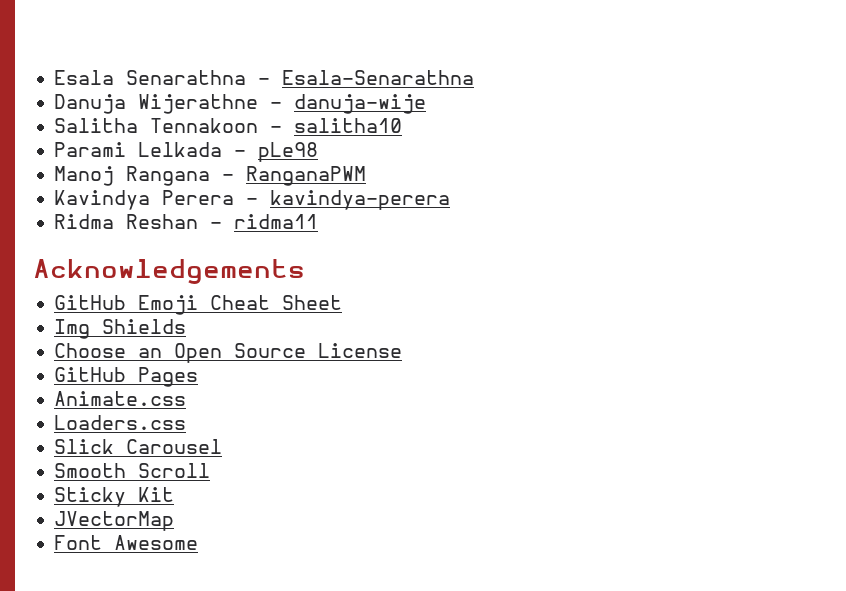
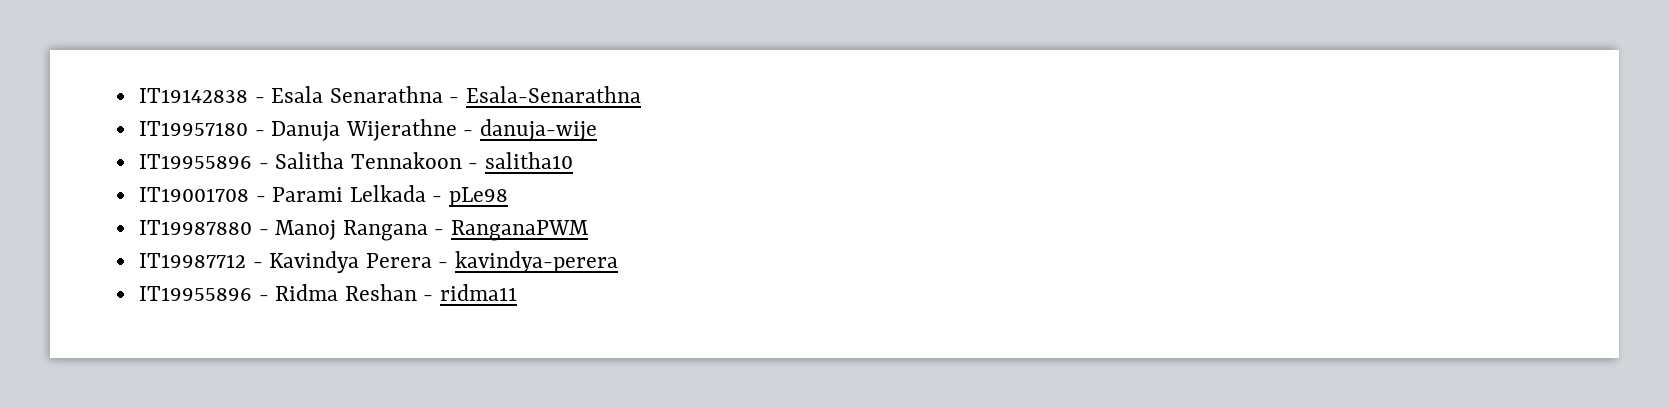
- Esala Senarathna - Esala-Senarathna
+ IT19142838 - Esala Senarathna - Esala-Senarathna
- Danuja Wijerathne - danuja-wije
+ IT19957180 - Danuja Wijerathne - danuja-wije
- Salitha Tennakoon - salitha10
+ IT19955896 - Salitha Tennakoon - salitha10
- Parami Lelkada - pLe98
+ IT19001708 - Parami Lelkada - pLe98
- Manoj Rangana - RanganaPWM
+ IT19987880 - Manoj Rangana - RanganaPWM
- Kavindya Perera - kavindya-perera
+ IT19987712 - Kavindya Perera - kavindya-perera
- Ridma Reshan - ridma11
+ IT19955896 - Ridma Reshan - ridma11
- Acknowledgements
- GitHub Emoji Cheat Sheet
- Img Shields
- Choose an Open Source License
- GitHub Pages
- Animate.css
- Loaders.css
- Slick Carousel
- Smooth Scroll
- Sticky Kit
- JVectorMap
- Font Awesome

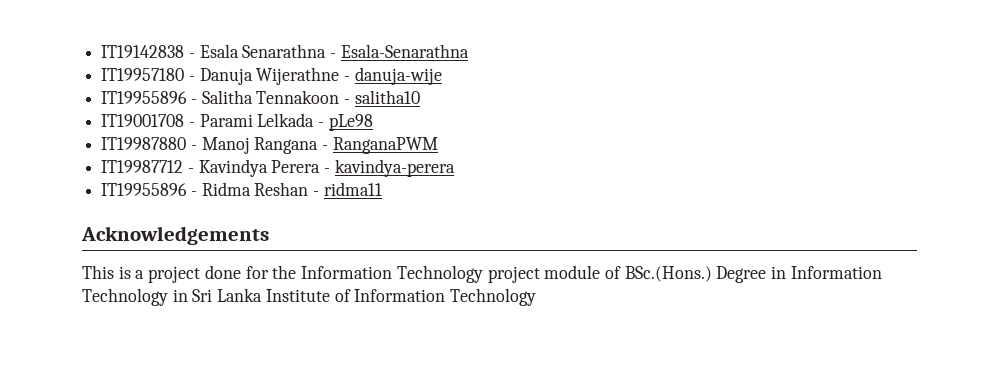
+ Acknowledgements
+ This is a project done for the Information Technology project module of BSc.(Hons.) Degree in Information Technology in Sri Lanka Institute of Information Technology

